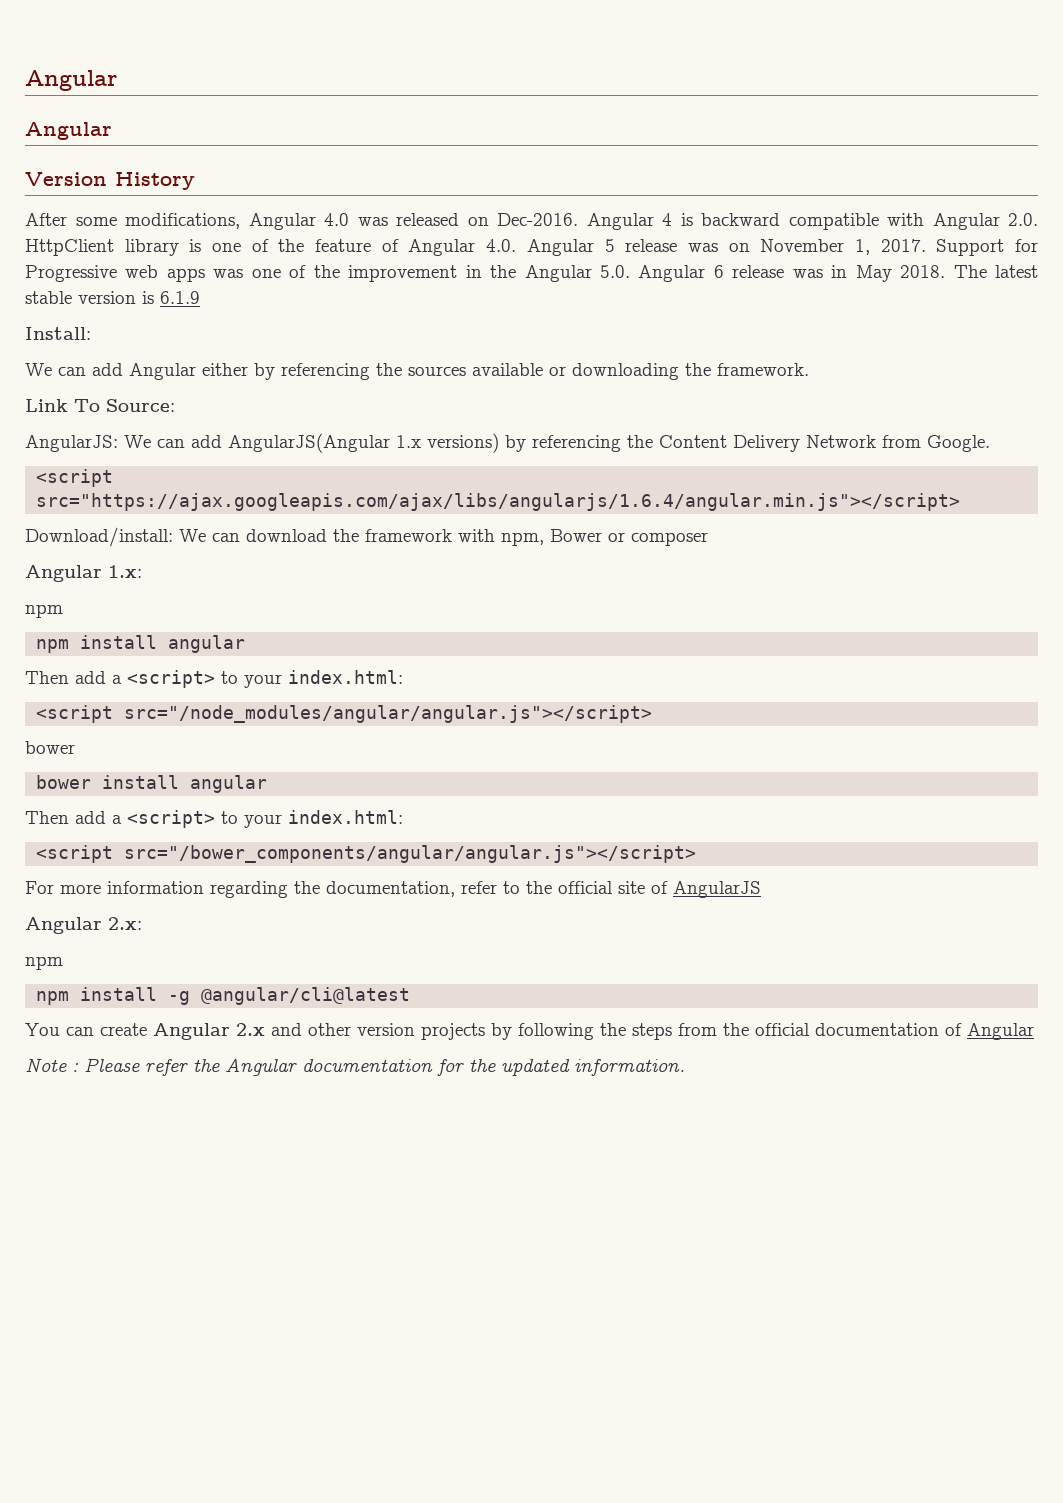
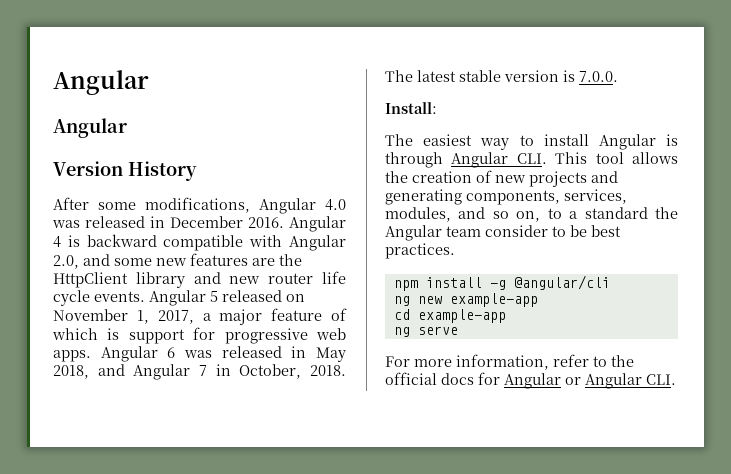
- After some modifications, Angular 4.0 was released on Dec-2016.
+ After some modifications, Angular 4.0 was released in December 2016.
- Angular 4 is backward compatible with Angular 2.0. HttpClient library is one of the feature of Angular 4.0. Angular 5 release was on November 1, 2017. Support for Progressive web apps was one of the improvement in the Angular 5.0. Angular 6 release was in May 2018.
+ Angular 4 is backward compatible with Angular 2.0, and some new features are the HttpClient library and new router life cycle events. Angular 5 released on November 1, 2017, a major feature of which is support for progressive web apps. Angular 6 was released in May 2018, and Angular 7 in October, 2018.
- The latest stable version is 6.1.9
+ The latest stable version is 7.0.0.
- We can add Angular either by referencing the sources available or downloading the framework.
- Link To Source:
- AngularJS: We can add AngularJS(Angular 1.x versions) by referencing the Content Delivery Network from Google.
- <script src="https://ajax.googleapis.com/ajax/libs/angularjs/1.6.4/angular.min.js"></script>
- Download/install: We can download the framework with npm, Bower or composer
- Angular 1.x:
- npm
- npm install angular
- Then add a <script> to your index.html:
- <script src="/node_modules/angular/angular.js"></script>
- bower
- bower install angular
- Then add a <script> to your index.html:
- <script src="/bower_components/angular/angular.js"></script>
- For more information regarding the documentation, refer to the official site of AngularJS
- Angular 2.x:
- npm
- npm install -g @angular/cli@latest
- You can create Angular 2.x and other version projects by following the steps from the official documentation of Angular
- Note : Please refer the Angular documentation for the updated information.
+ The easiest way to install Angular is through Angular CLI. This tool allows the creation of new projects and generating components, services, modules, and so on, to a standard the Angular team consider to be best practices.
+ npm install -g @angular/cli
+ ng new example-app
+ cd example-app
+ ng serve
+ For more information, refer to the official docs for Angular or Angular CLI.

